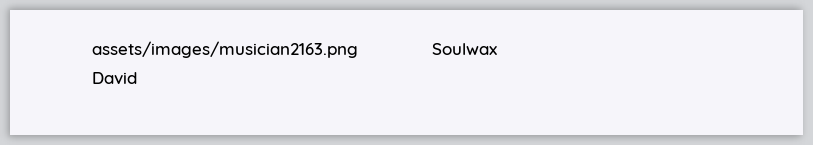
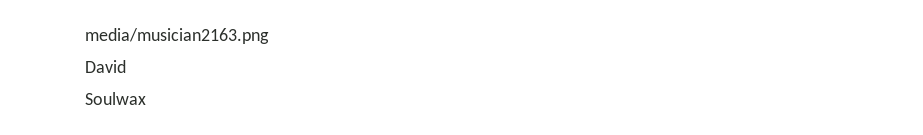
- assets/images/musician2163.png
+ media/musician2163.png

